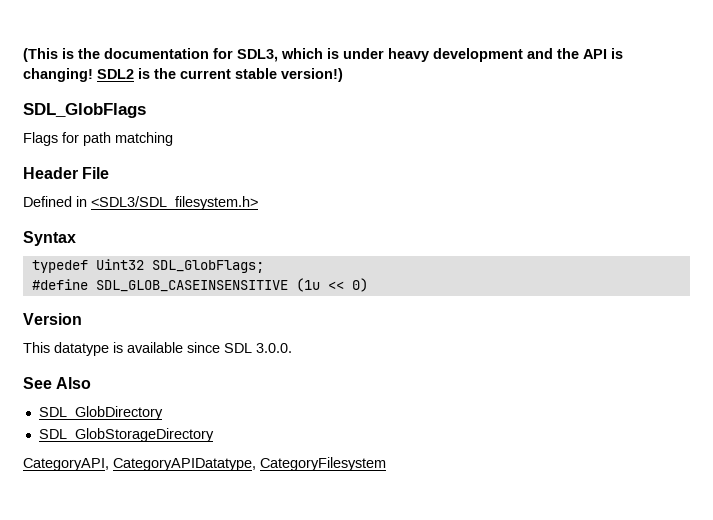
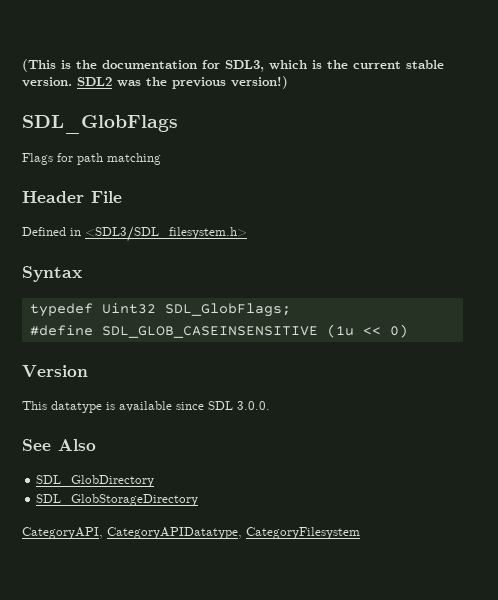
- (This is the documentation for SDL3, which is under heavy development and the API is changing! SDL2 is the current stable version!)
+ (This is the documentation for SDL3, which is the current stable version. SDL2 was the previous version!)

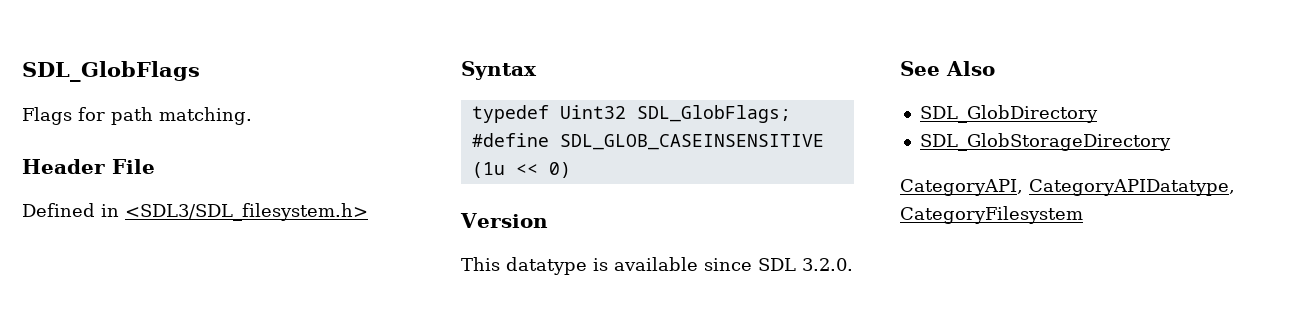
- (This is the documentation for SDL3, which is the current stable version. SDL2 was the previous version!)
- Flags for path matching
+ Flags for path matching.
- This datatype is available since SDL 3.0.0.
+ This datatype is available since SDL 3.2.0.

